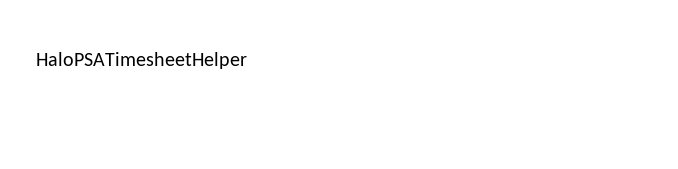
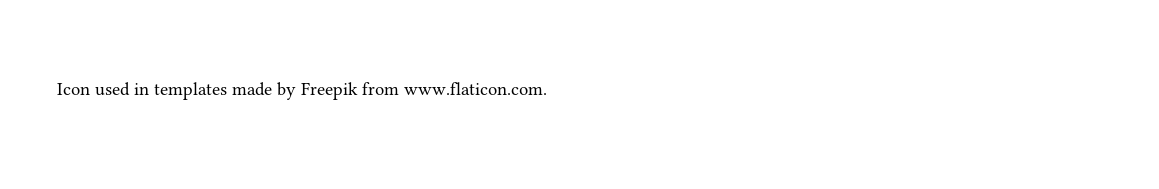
- HaloPSATimesheetHelper
+ Icon used in templates made by Freepik from www.flaticon.com.

